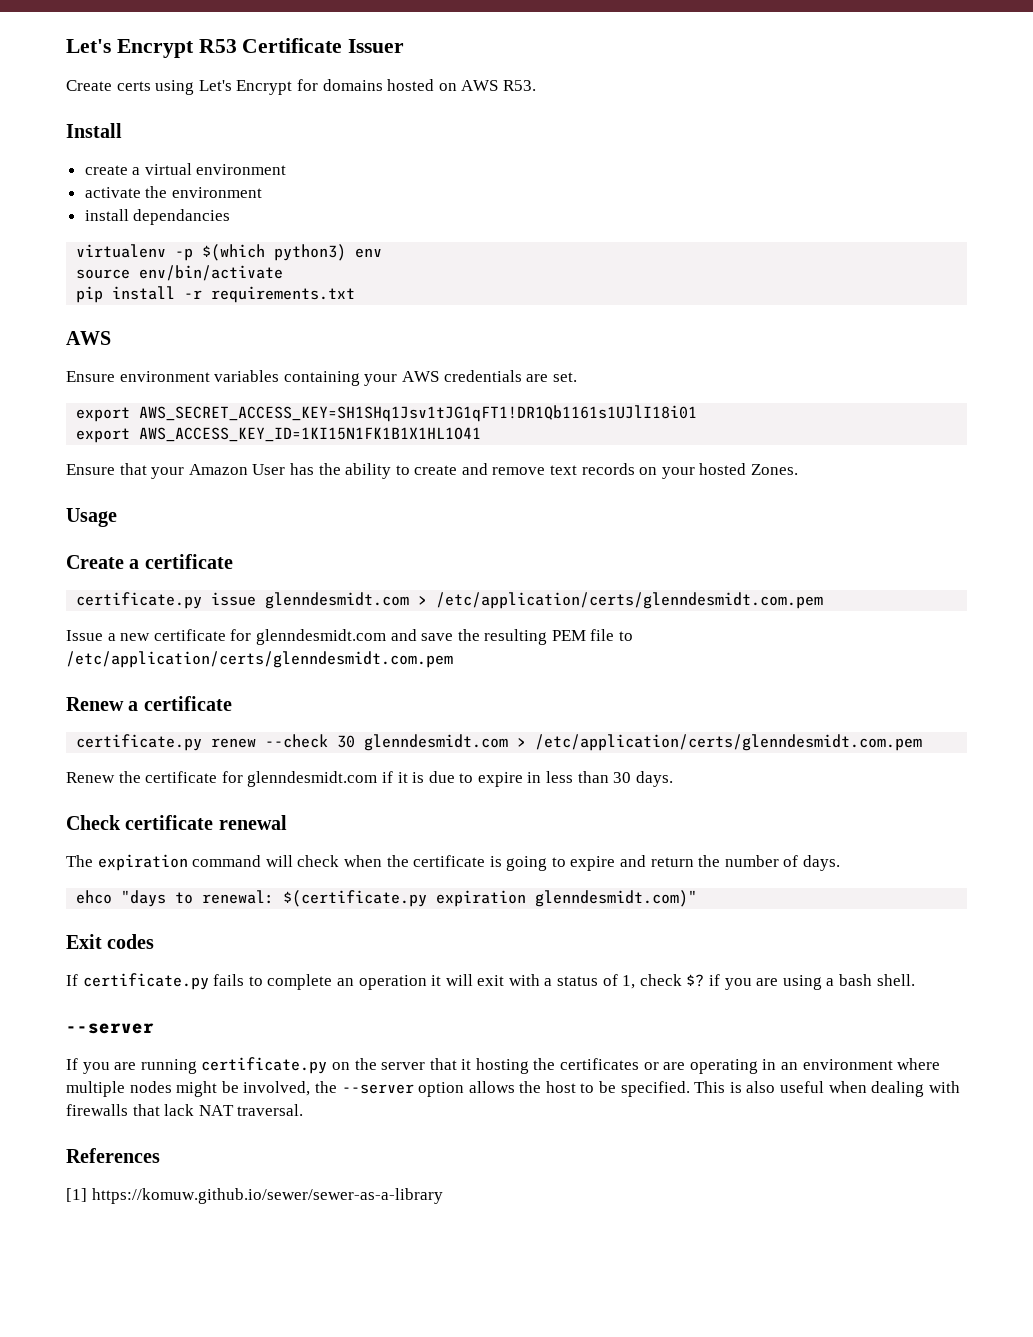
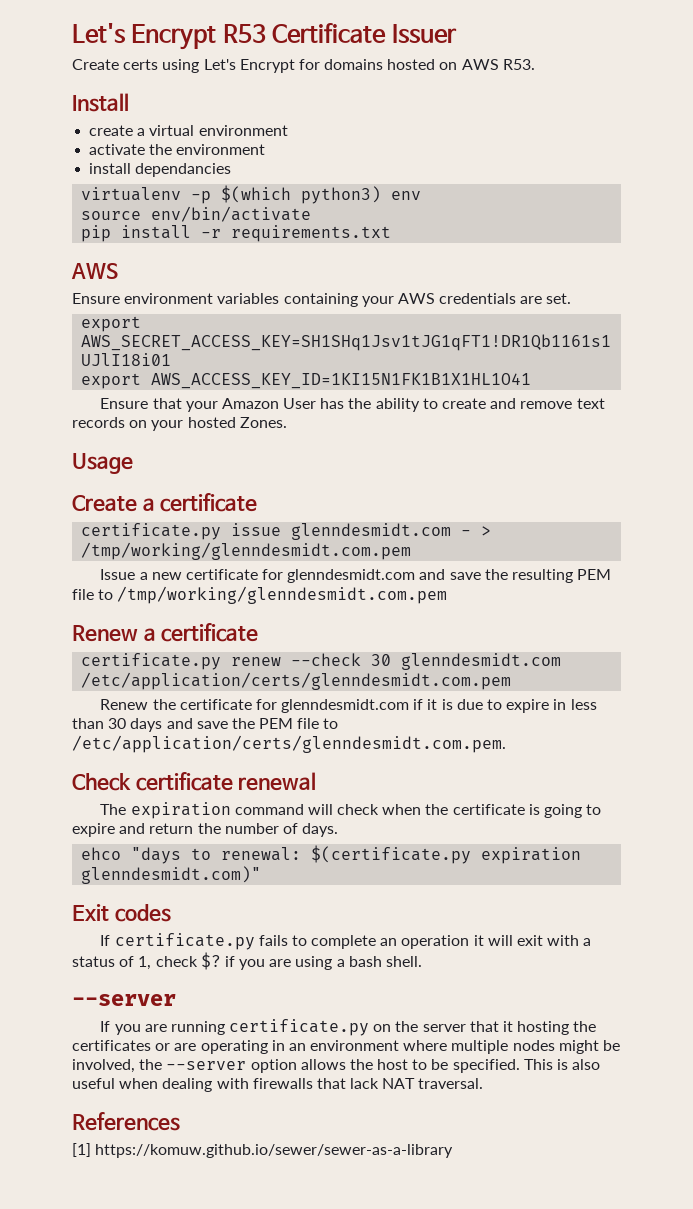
- certificate.py issue glenndesmidt.com > /etc/application/certs/glenndesmidt.com.pem
+ certificate.py issue glenndesmidt.com - > /tmp/working/glenndesmidt.com.pem
- Issue a new certificate for glenndesmidt.com and save the resulting PEM file to /etc/application/certs/glenndesmidt.com.pem
+ Issue a new certificate for glenndesmidt.com and save the resulting PEM file to /tmp/working/glenndesmidt.com.pem
- certificate.py renew --check 30 glenndesmidt.com > /etc/application/certs/glenndesmidt.com.pem
+ certificate.py renew --check 30 glenndesmidt.com /etc/application/certs/glenndesmidt.com.pem
- Renew the certificate for glenndesmidt.com if it is due to expire in less than 30 days.
+ Renew the certificate for glenndesmidt.com if it is due to expire in less than 30 days and save the PEM file to /etc/application/certs/glenndesmidt.com.pem.

